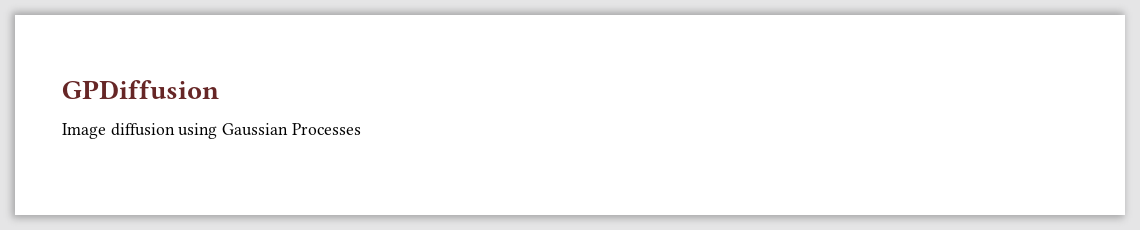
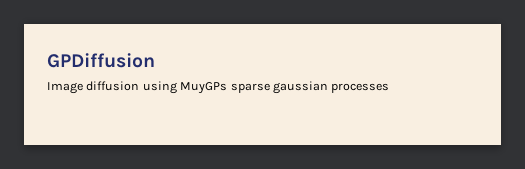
- Image diffusion using Gaussian Processes
+ Image diffusion using MuyGPs sparse gaussian processes

